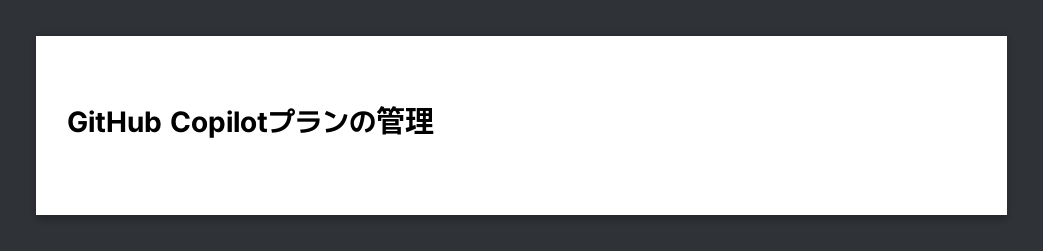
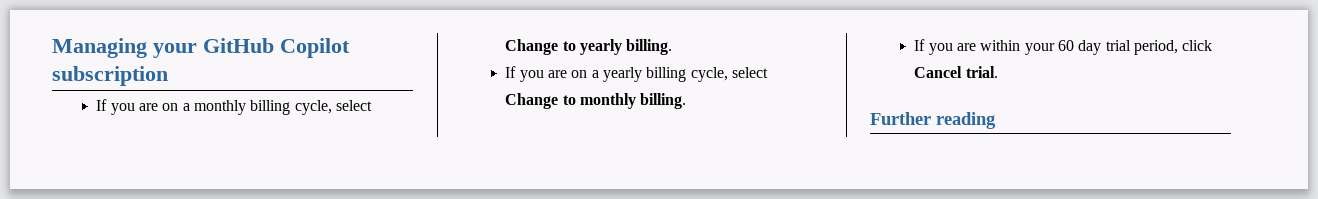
- GitHub Copilotプランの管理
+ Managing your GitHub Copilot subscription
+ If you are on a monthly billing cycle, select Change to yearly billing.
+ If you are on a yearly billing cycle, select Change to monthly billing.
+ If you are within your 60 day trial period, click Cancel trial.
+ Further reading

